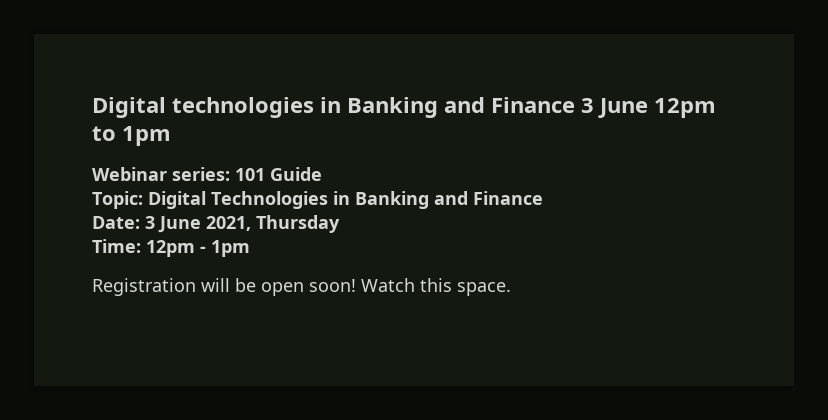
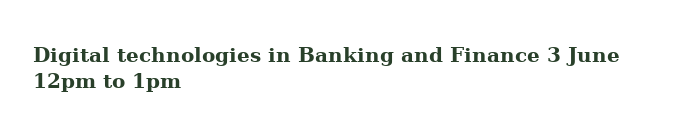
- Webinar series: 101 Guide
- Topic: Digital Technologies in Banking and Finance
- Date: 3 June 2021, Thursday
- Time: 12pm - 1pm
- Registration will be open soon! Watch this space.

